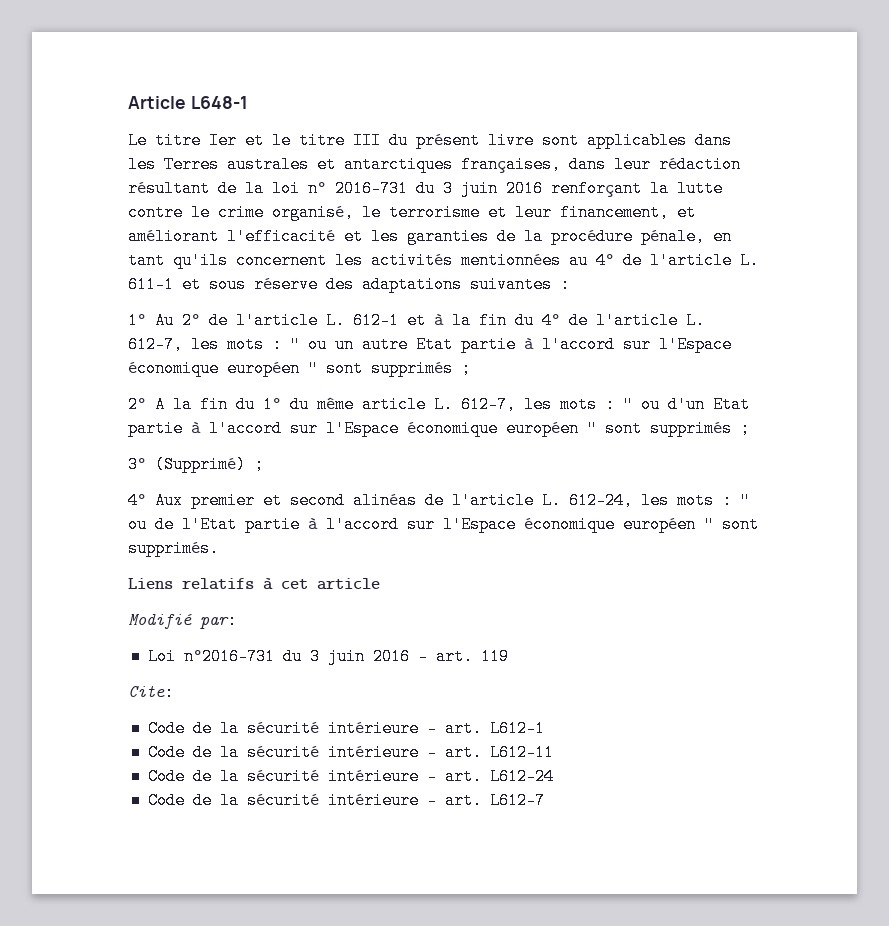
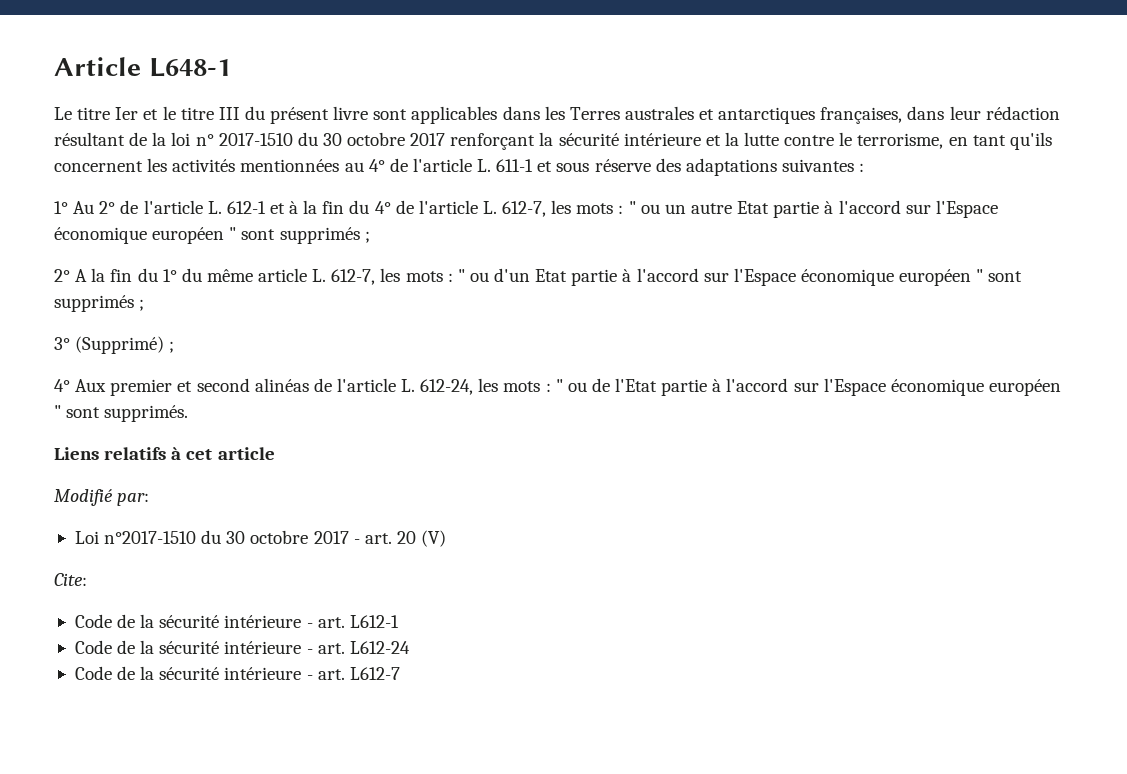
- Le titre Ier et le titre III du présent livre sont applicables dans les Terres australes et antarctiques françaises, dans leur rédaction résultant de la loi n° 2016-731 du 3 juin 2016 renforçant la lutte contre le crime organisé, le terrorisme et leur financement, et améliorant l'efficacité et les garanties de la procédure pénale, en tant qu'ils concernent les activités mentionnées au 4° de l'article L. 611-1 et sous réserve des adaptations suivantes :
+ Le titre Ier et le titre III du présent livre sont applicables dans les Terres australes et antarctiques françaises, dans leur rédaction résultant de la loi n° 2017-1510 du 30 octobre 2017 renforçant la sécurité intérieure et la lutte contre le terrorisme, en tant qu'ils concernent les activités mentionnées au 4° de l'article L. 611-1 et sous réserve des adaptations suivantes :
- Loi n°2016-731 du 3 juin 2016 - art. 119
+ Loi n°2017-1510 du 30 octobre 2017 - art. 20 (V)
- Code de la sécurité intérieure - art. L612-11

